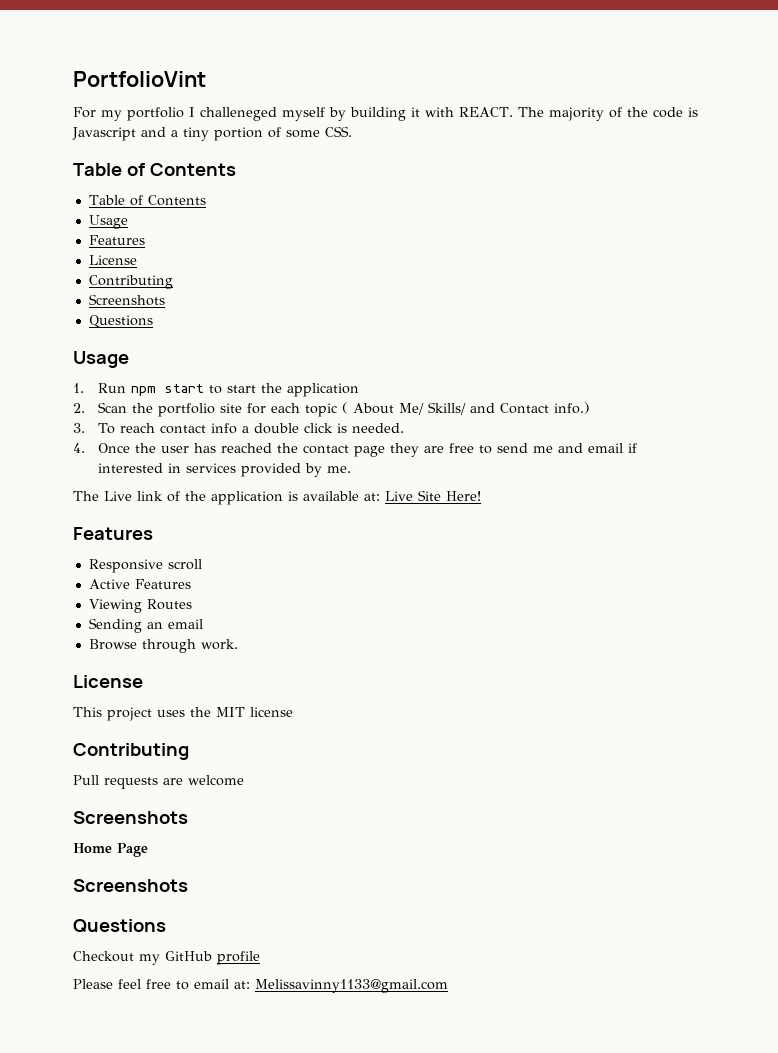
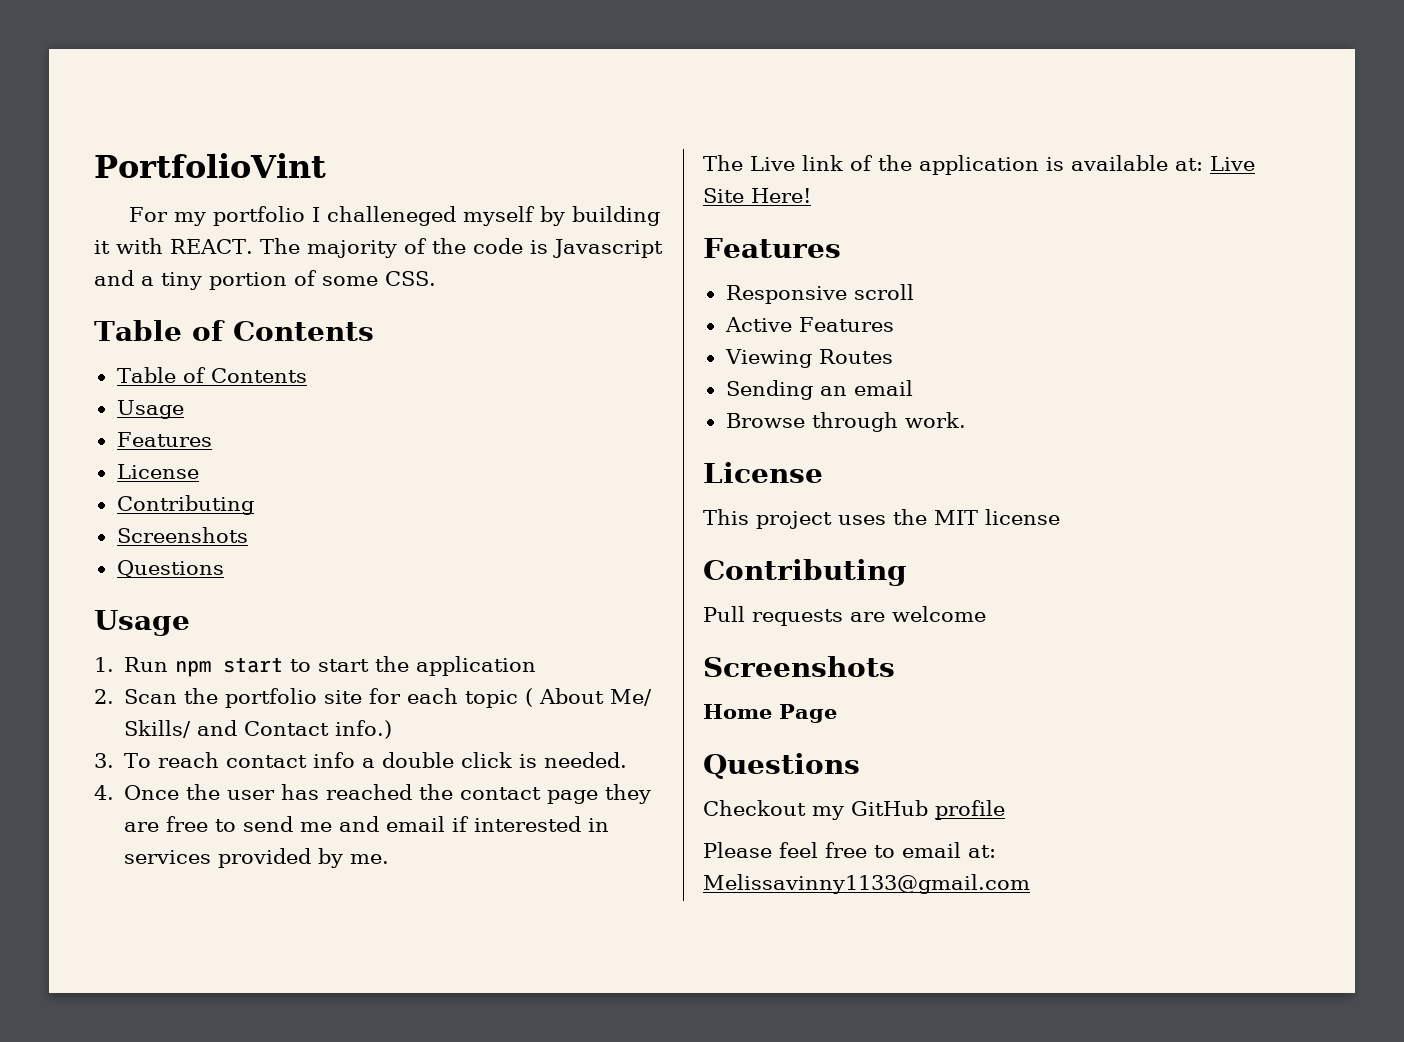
  Home Page
- Screenshots

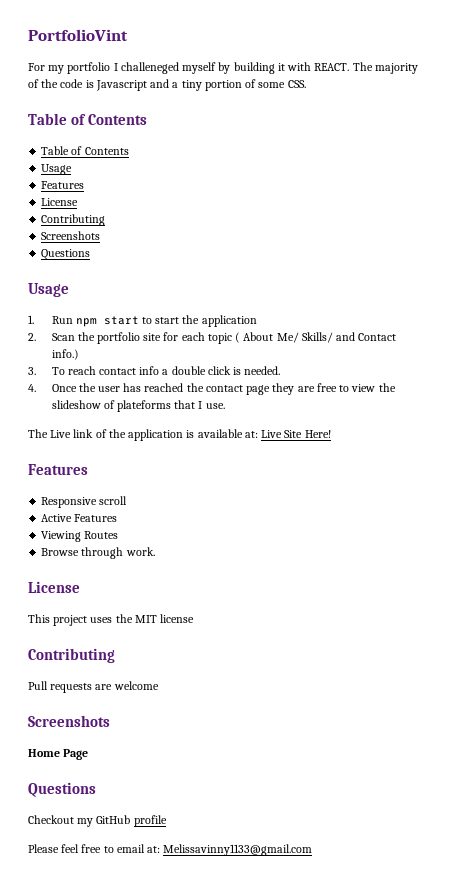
- 4. Once the user has reached the contact page they are free to send me and email if interested in services provided by me.
+ 4. Once the user has reached the contact page they are free to view the slideshow of plateforms that I use.
- Sending an email

